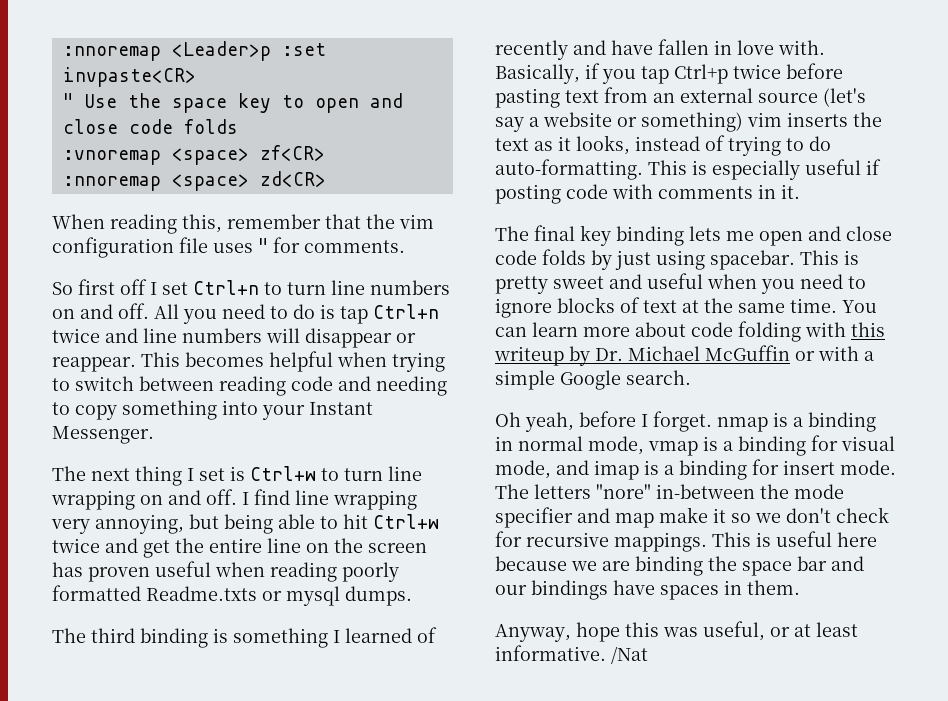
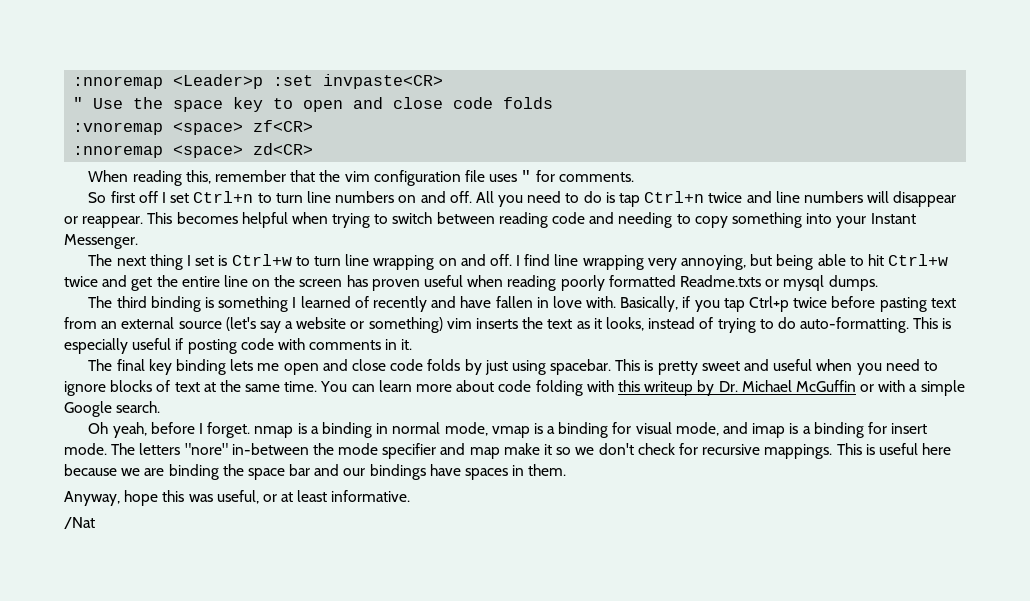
- Anyway, hope this was useful, or at least informative. /Nat
+ Anyway, hope this was useful, or at least informative.
+ /Nat

